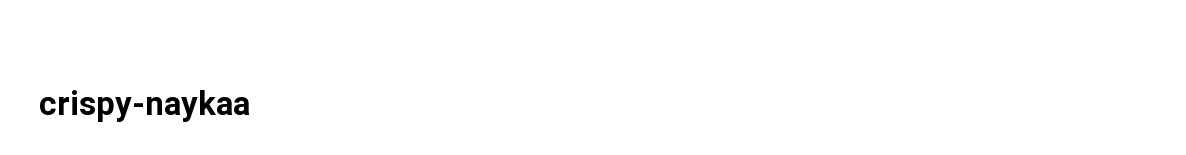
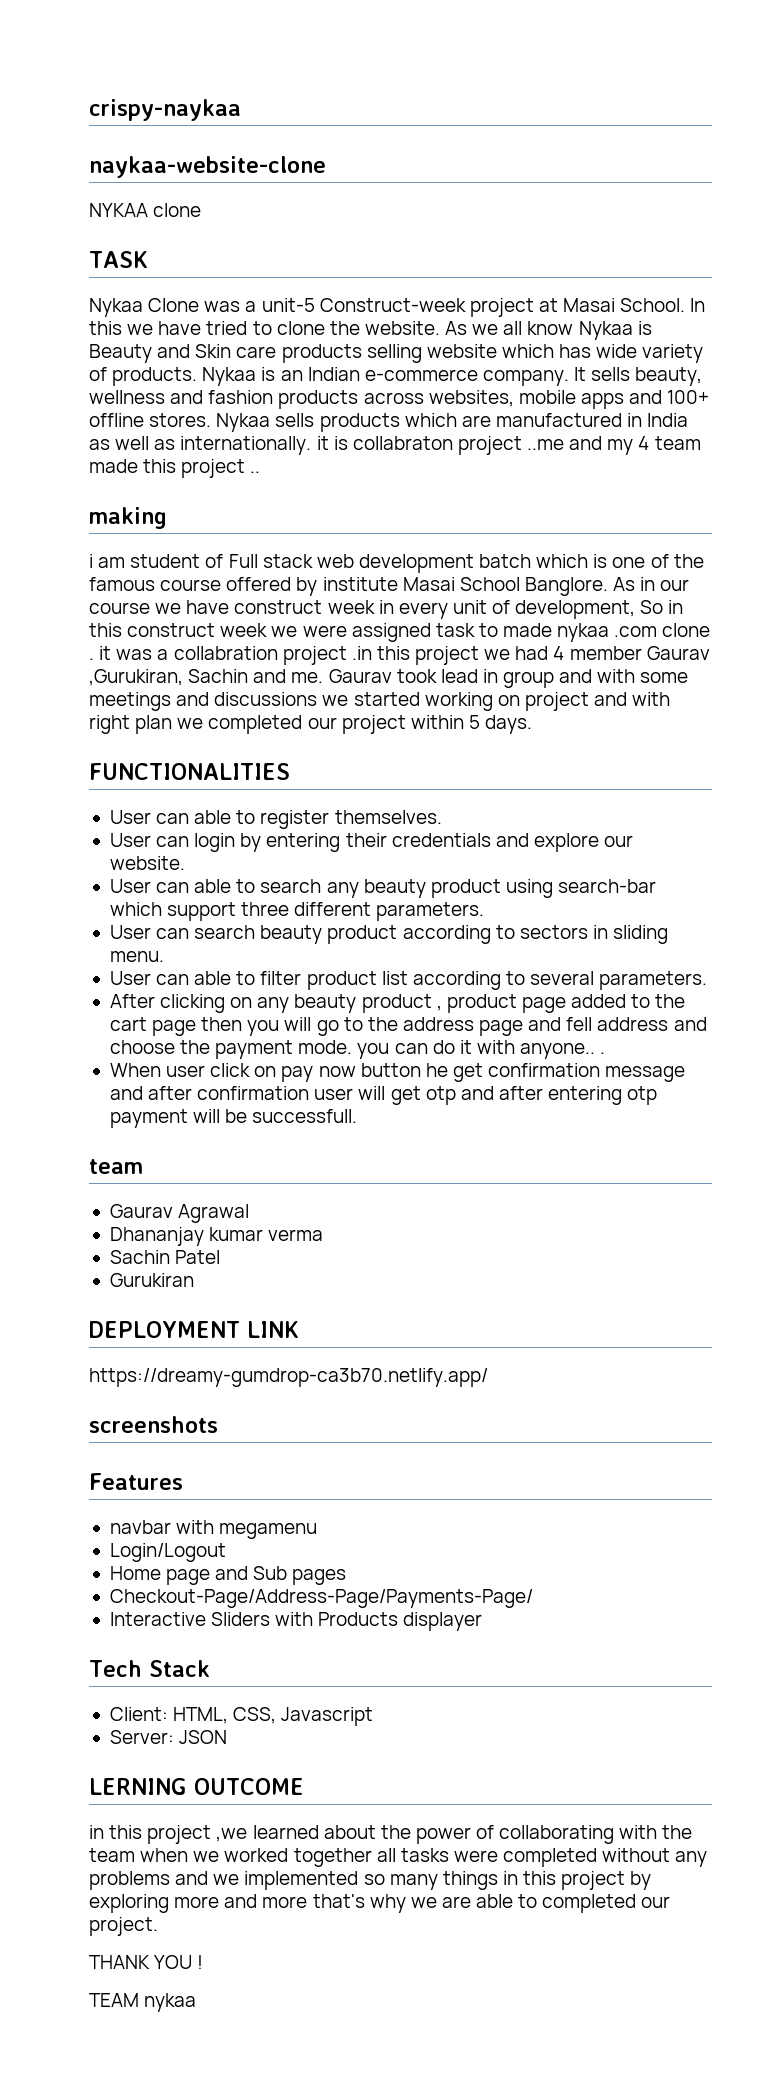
+ naykaa-website-clone
+ NYKAA clone
+ TASK
+ Nykaa Clone was a unit-5 Construct-week project at Masai School. In this we have tried to clone the website. As we all know Nykaa is Beauty and Skin care products selling website which has wide variety of products. Nykaa is an Indian e-commerce company. It sells beauty, wellness and fashion products across websites, mobile apps and 100+ offline stores. Nykaa sells products which are manufactured in India as well as internationally. it is collabraton project ..me and my 4 team made this project ..
+ making
+ i am student of Full stack web development batch which is one of the famous course offered by institute Masai School Banglore. As in our course we have construct week in every unit of development, So in this construct week we were assigned task to made nykaa .com clone . it was a collabration project .in this project we had 4 member Gaurav ,Gurukiran, Sachin and me. Gaurav took lead in group and with some meetings and discussions we started working on project and with right plan we completed our project within 5 days.
+ FUNCTIONALITIES
+ User can able to register themselves.
+ User can login by entering their credentials and explore our website.
+ User can able to search any beauty product using search-bar which support three different parameters.
+ User can search beauty product according to sectors in sliding menu.
+ User can able to filter product list according to several parameters.
+ After clicking on any beauty product , product page added to the cart page then you will go to the address page and fell address and choose the payment mode. you can do it with anyone.. .
+ When user click on pay now button he get confirmation message and after confirmation user will get otp and after entering otp payment will be successfull.
+ team
+ Gaurav Agrawal
+ Dhananjay kumar verma
+ Sachin Patel
+ Gurukiran
+ DEPLOYMENT LINK
+ https://dreamy-gumdrop-ca3b70.netlify.app/
+ screenshots
+ Features
+ navbar with megamenu
+ Login/Logout
+ Home page and Sub pages
+ Checkout-Page/Address-Page/Payments-Page/
+ Interactive Sliders with Products displayer
+ Tech Stack
+ Client: HTML, CSS, Javascript
+ Server: JSON
+ LERNING OUTCOME
+ in this project ,we learned about the power of collaborating with the team when we worked together all tasks were completed without any problems and we implemented so many things in this project by exploring more and more that's why we are able to completed our project.
+ THANK YOU !
+ TEAM nykaa

